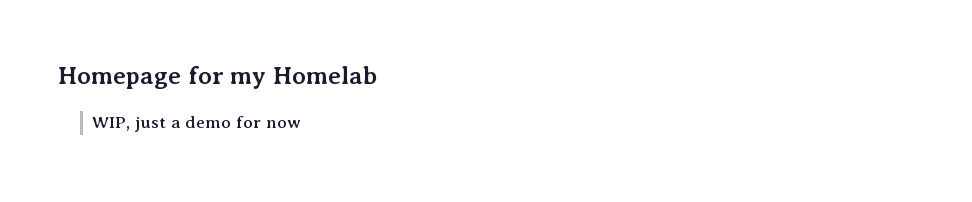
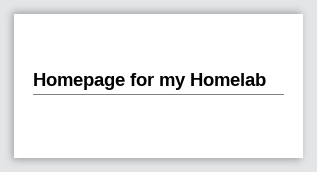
- WIP, just a demo for now

